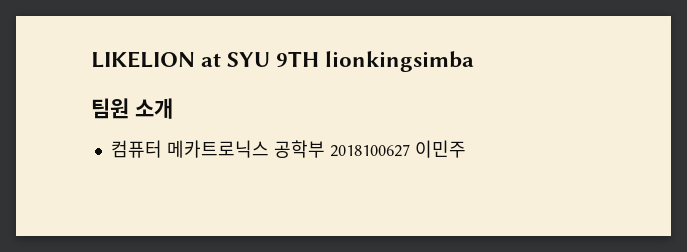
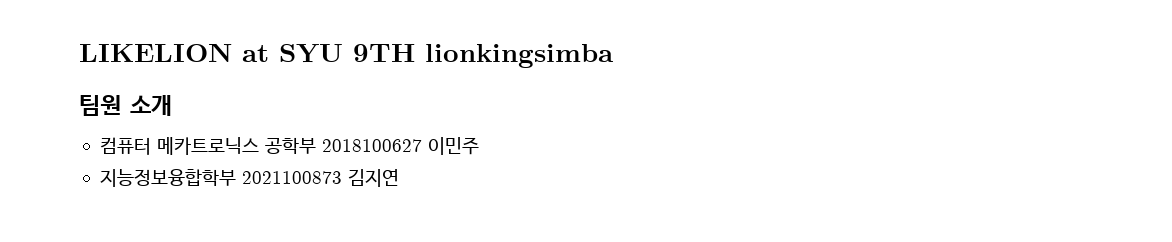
+ 지능정보융합학부 2021100873 김지연

